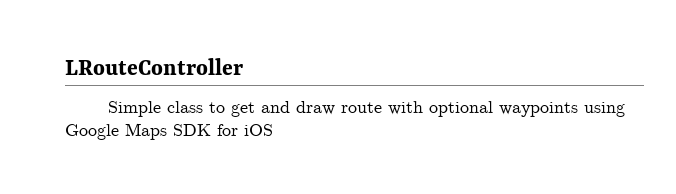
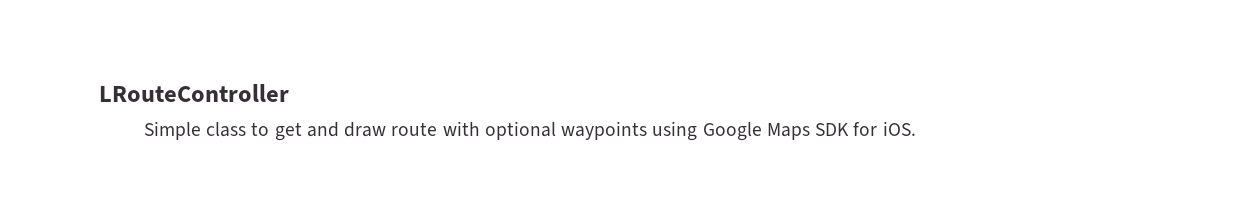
- Simple class to get and draw route with optional waypoints using Google Maps SDK for iOS
+ Simple class to get and draw route with optional waypoints using Google Maps SDK for iOS.

